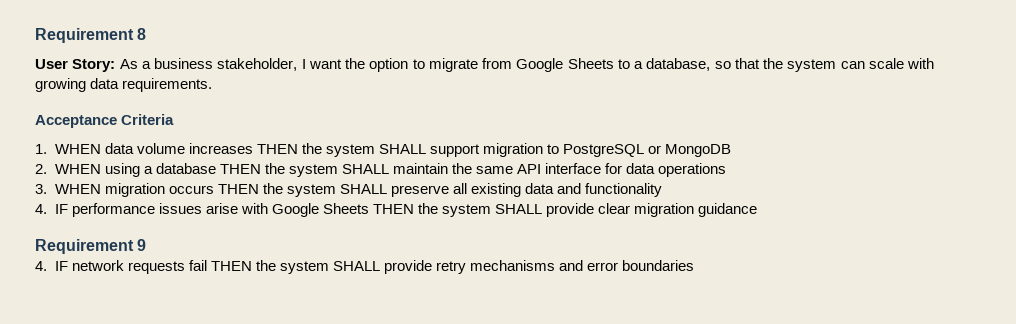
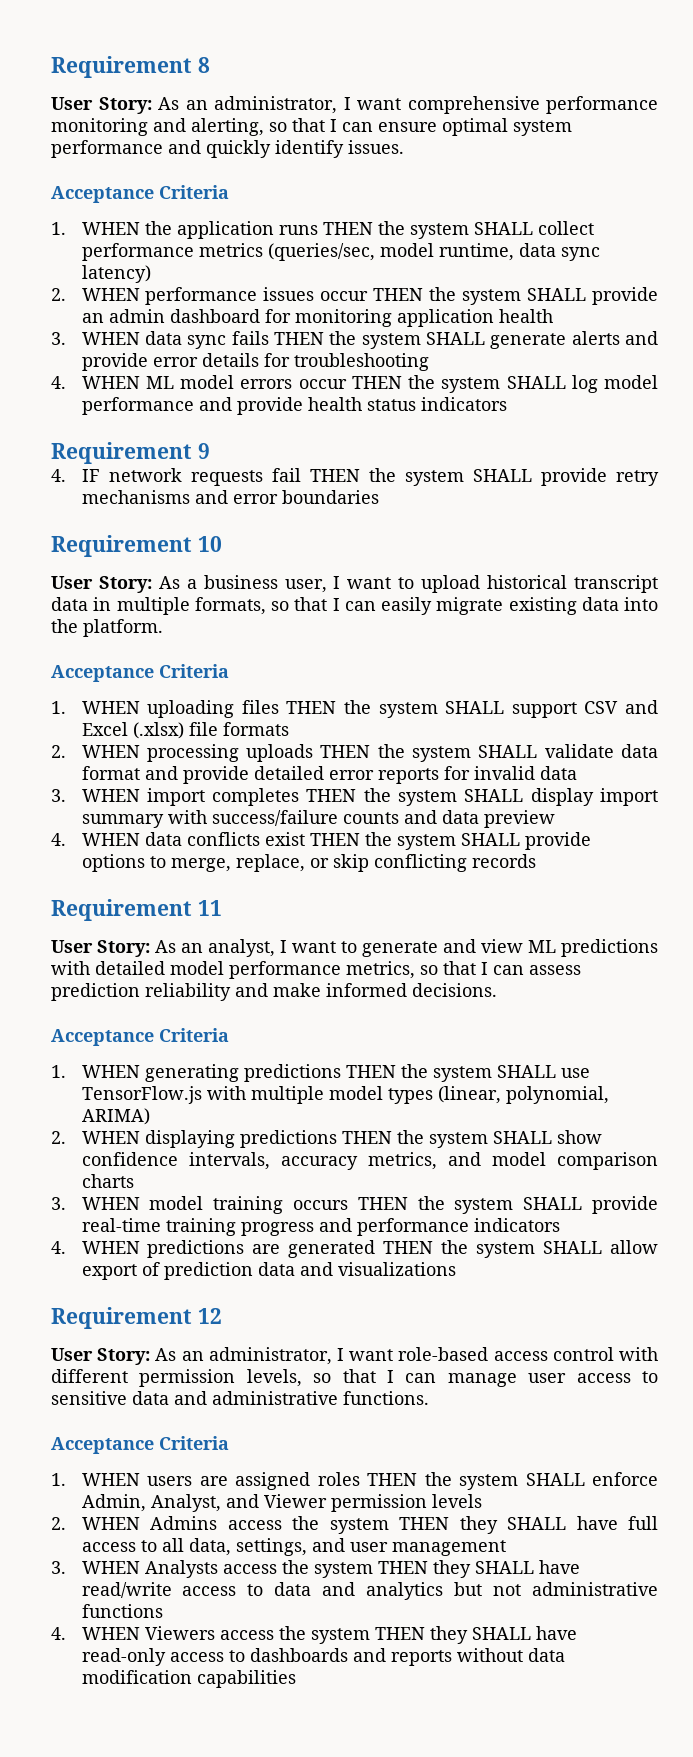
- User Story: As a business stakeholder, I want the option to migrate from Google Sheets to a database, so that the system can scale with growing data requirements.
+ User Story: As an administrator, I want comprehensive performance monitoring and alerting, so that I can ensure optimal system performance and quickly identify issues.
  Acceptance Criteria
- 1. WHEN data volume increases THEN the system SHALL support migration to PostgreSQL or MongoDB
- 2. WHEN using a database THEN the system SHALL maintain the same API interface for data operations
- 3. WHEN migration occurs THEN the system SHALL preserve all existing data and functionality
- 4. IF performance issues arise with Google Sheets THEN the system SHALL provide clear migration guidance
+ 1. WHEN the application runs THEN the system SHALL collect performance metrics (queries/sec, model runtime, data sync latency)
+ 2. WHEN performance issues occur THEN the system SHALL provide an admin dashboard for monitoring application health
+ 3. WHEN data sync fails THEN the system SHALL generate alerts and provide error details for troubleshooting
+ 4. WHEN ML model errors occur THEN the system SHALL log model performance and provide health status indicators
+ Requirement 10
+ User Story: As a business user, I want to upload historical transcript data in multiple formats, so that I can easily migrate existing data into the platform.
+ Acceptance Criteria
+ 1. WHEN uploading files THEN the system SHALL support CSV and Excel (.xlsx) file formats
+ 2. WHEN processing uploads THEN the system SHALL validate data format and provide detailed error reports for invalid data
+ 3. WHEN import completes THEN the system SHALL display import summary with success/failure counts and data preview
+ 4. WHEN data conflicts exist THEN the system SHALL provide options to merge, replace, or skip conflicting records
+ Requirement 11
+ User Story: As an analyst, I want to generate and view ML predictions with detailed model performance metrics, so that I can assess prediction reliability and make informed decisions.
+ Acceptance Criteria
+ 1. WHEN generating predictions THEN the system SHALL use TensorFlow.js with multiple model types (linear, polynomial, ARIMA)
+ 2. WHEN displaying predictions THEN the system SHALL show confidence intervals, accuracy metrics, and model comparison charts
+ 3. WHEN model training occurs THEN the system SHALL provide real-time training progress and performance indicators
+ 4. WHEN predictions are generated THEN the system SHALL allow export of prediction data and visualizations
+ Requirement 12
+ User Story: As an administrator, I want role-based access control with different permission levels, so that I can manage user access to sensitive data and administrative functions.
+ Acceptance Criteria
+ 1. WHEN users are assigned roles THEN the system SHALL enforce Admin, Analyst, and Viewer permission levels
+ 2. WHEN Admins access the system THEN they SHALL have full access to all data, settings, and user management
+ 3. WHEN Analysts access the system THEN they SHALL have read/write access to data and analytics but not administrative functions
+ 4. WHEN Viewers access the system THEN they SHALL have read-only access to dashboards and reports without data modification capabilities

